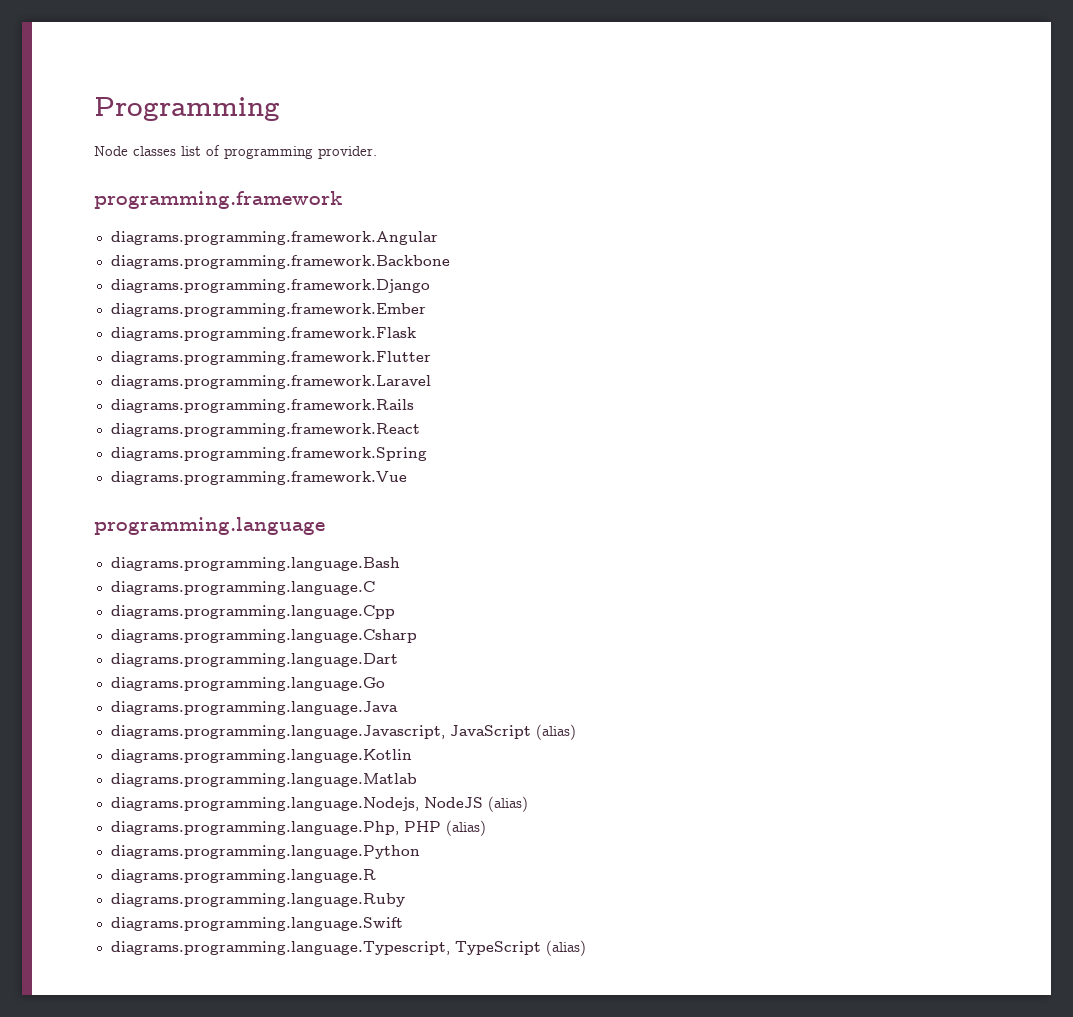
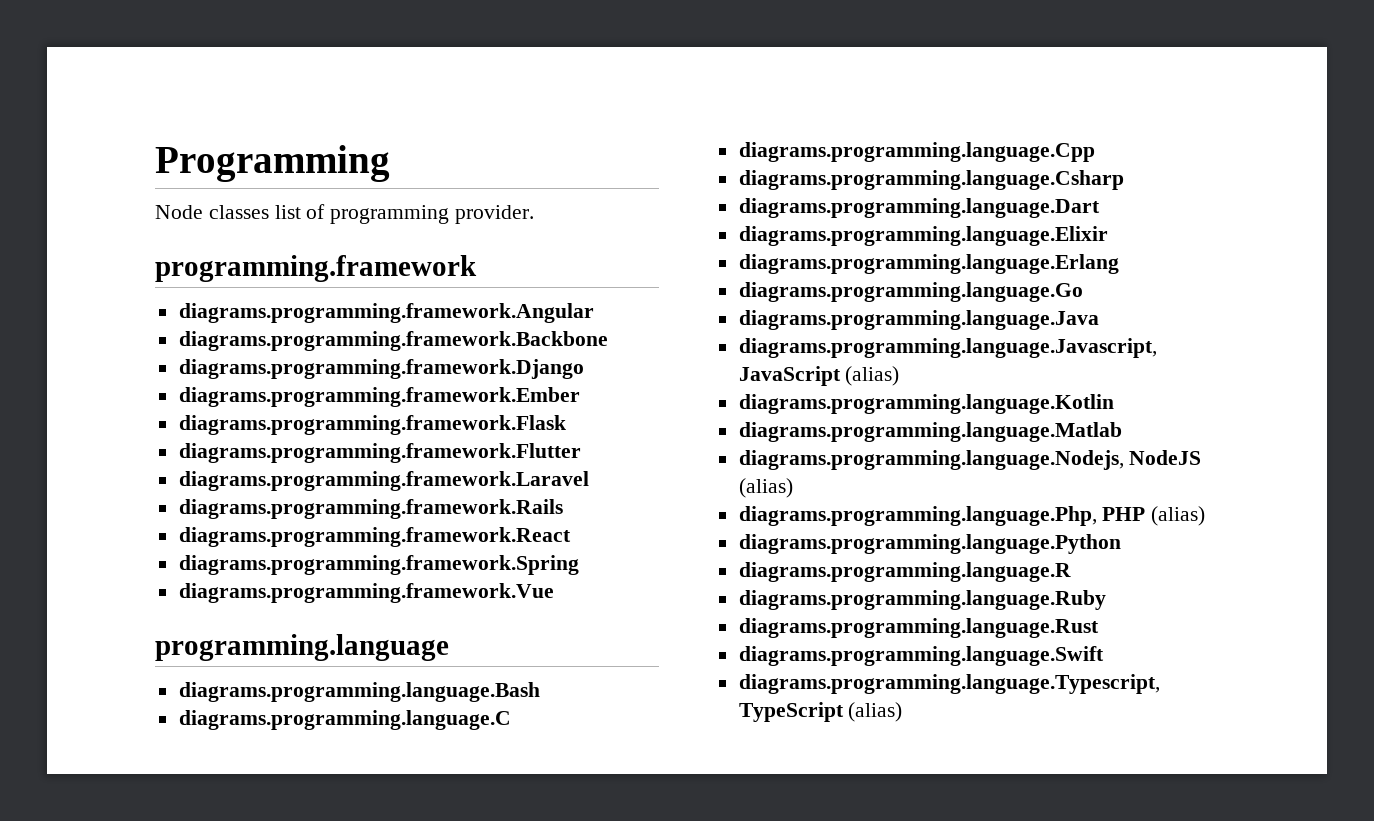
+ diagrams.programming.language.Elixir
+ diagrams.programming.language.Erlang
+ diagrams.programming.language.Rust

